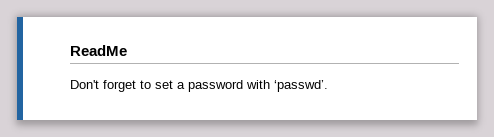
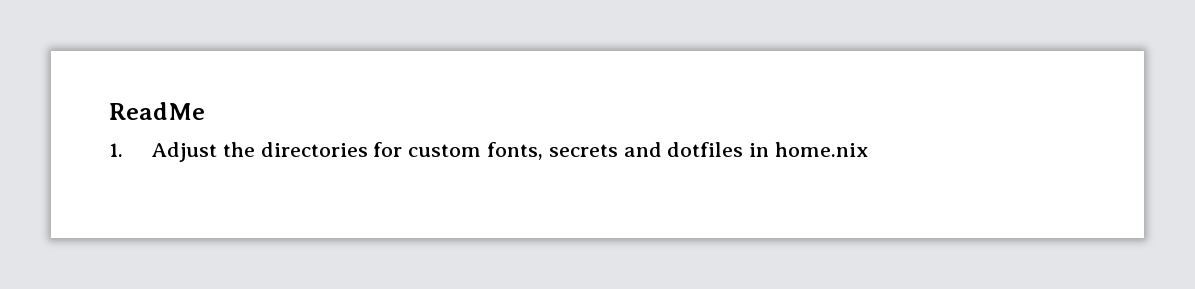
- Don't forget to set a password with ‘passwd’.
+ 1. Adjust the directories for custom fonts, secrets and dotfiles in home.nix

